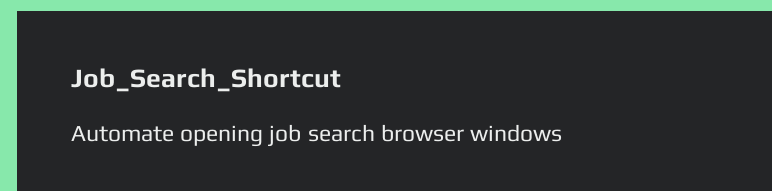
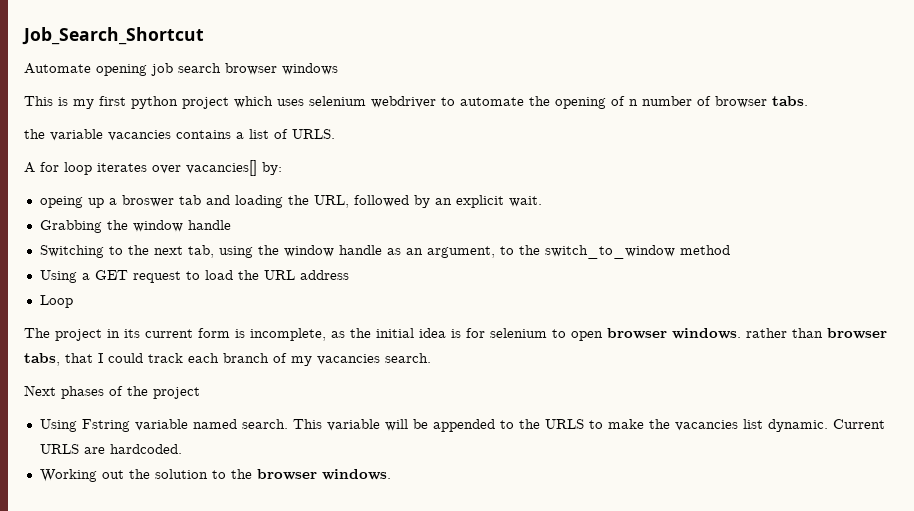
+ This is my first python project which uses selenium webdriver to automate the opening of n number of browser tabs.
+ the variable vacancies contains a list of URLS.
+ A for loop iterates over vacancies[] by:
+ opeing up a broswer tab and loading the URL, followed by an explicit wait.
+ Grabbing the window handle
+ Switching to the next tab, using the window handle as an argument, to the switch_to_window method
+ Using a GET request to load the URL address
+ Loop
+ The project in its current form is incomplete, as the initial idea is for selenium to open browser windows. rather than browser tabs, that I could track each branch of my vacancies search.
+ Next phases of the project
+ Using Fstring variable named search. This variable will be appended to the URLS to make the vacancies list dynamic. Current URLS are hardcoded.
+ Working out the solution to the browser windows.

